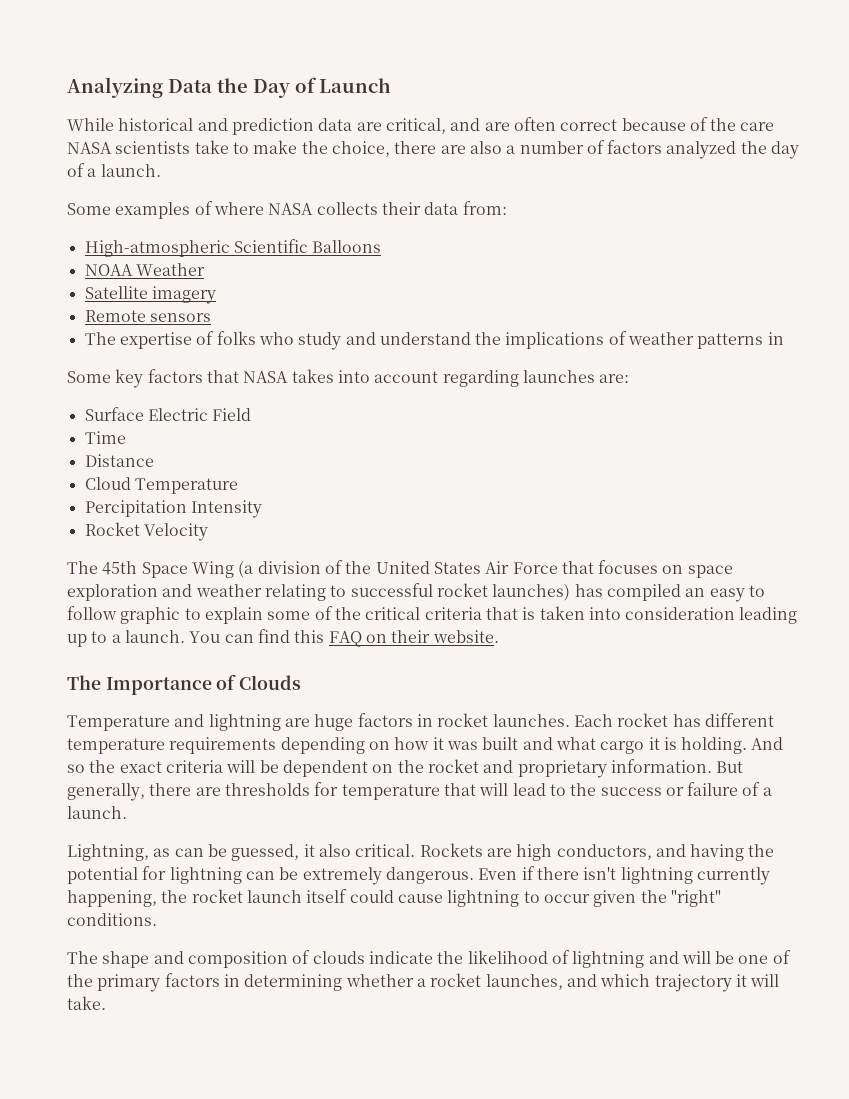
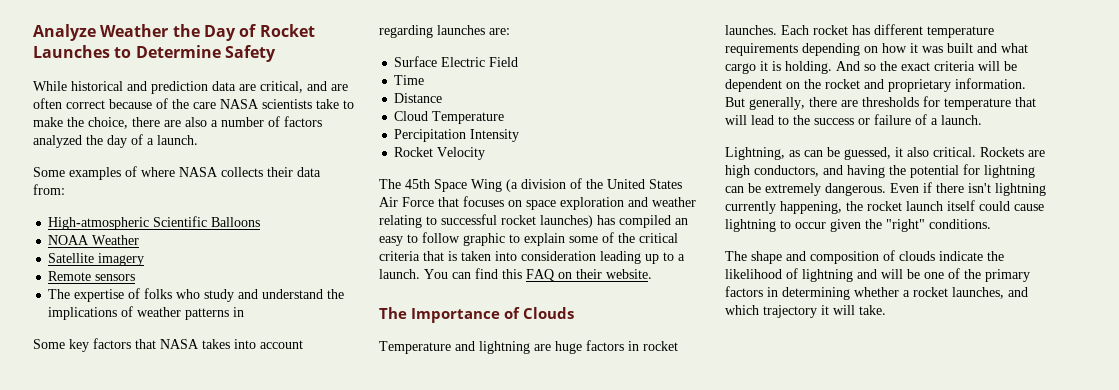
- Analyzing Data the Day of Launch
+ Analyze Weather the Day of Rocket Launches to Determine Safety

